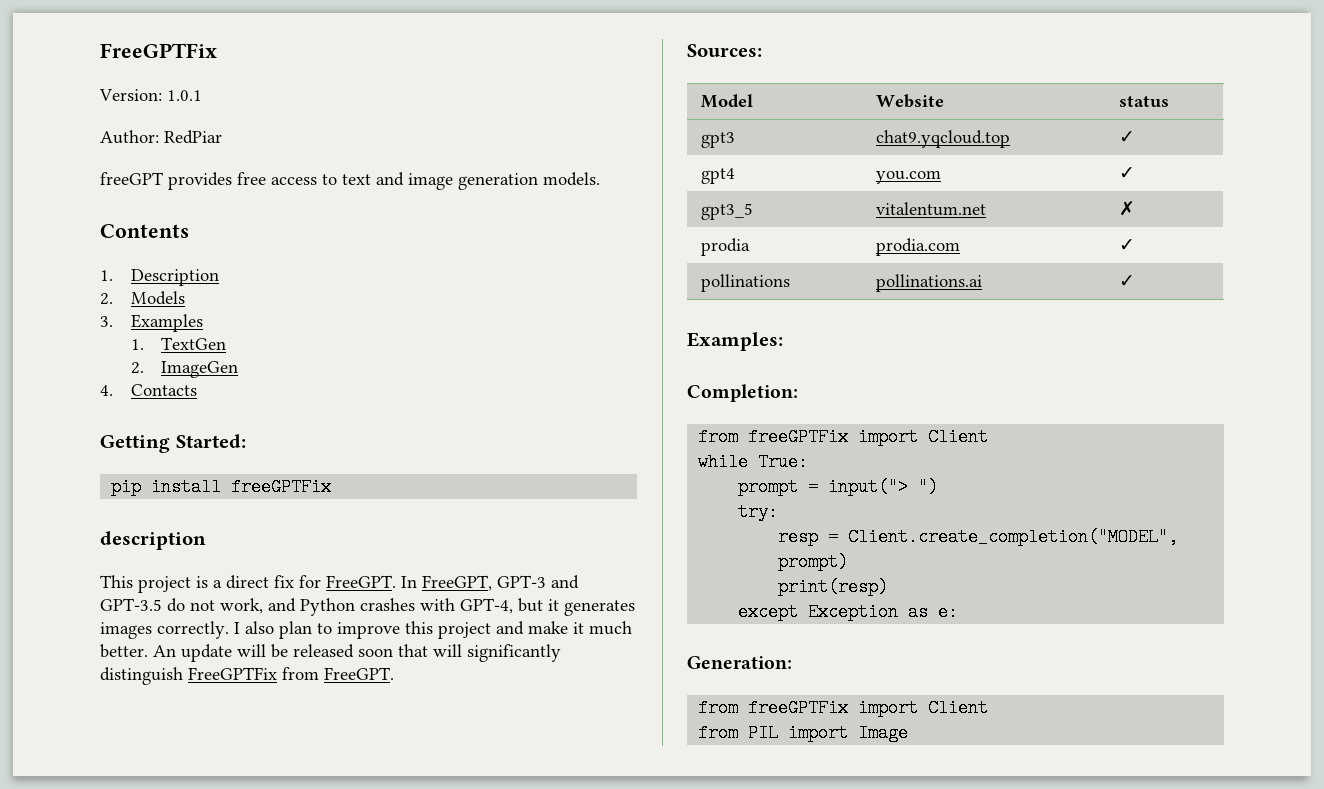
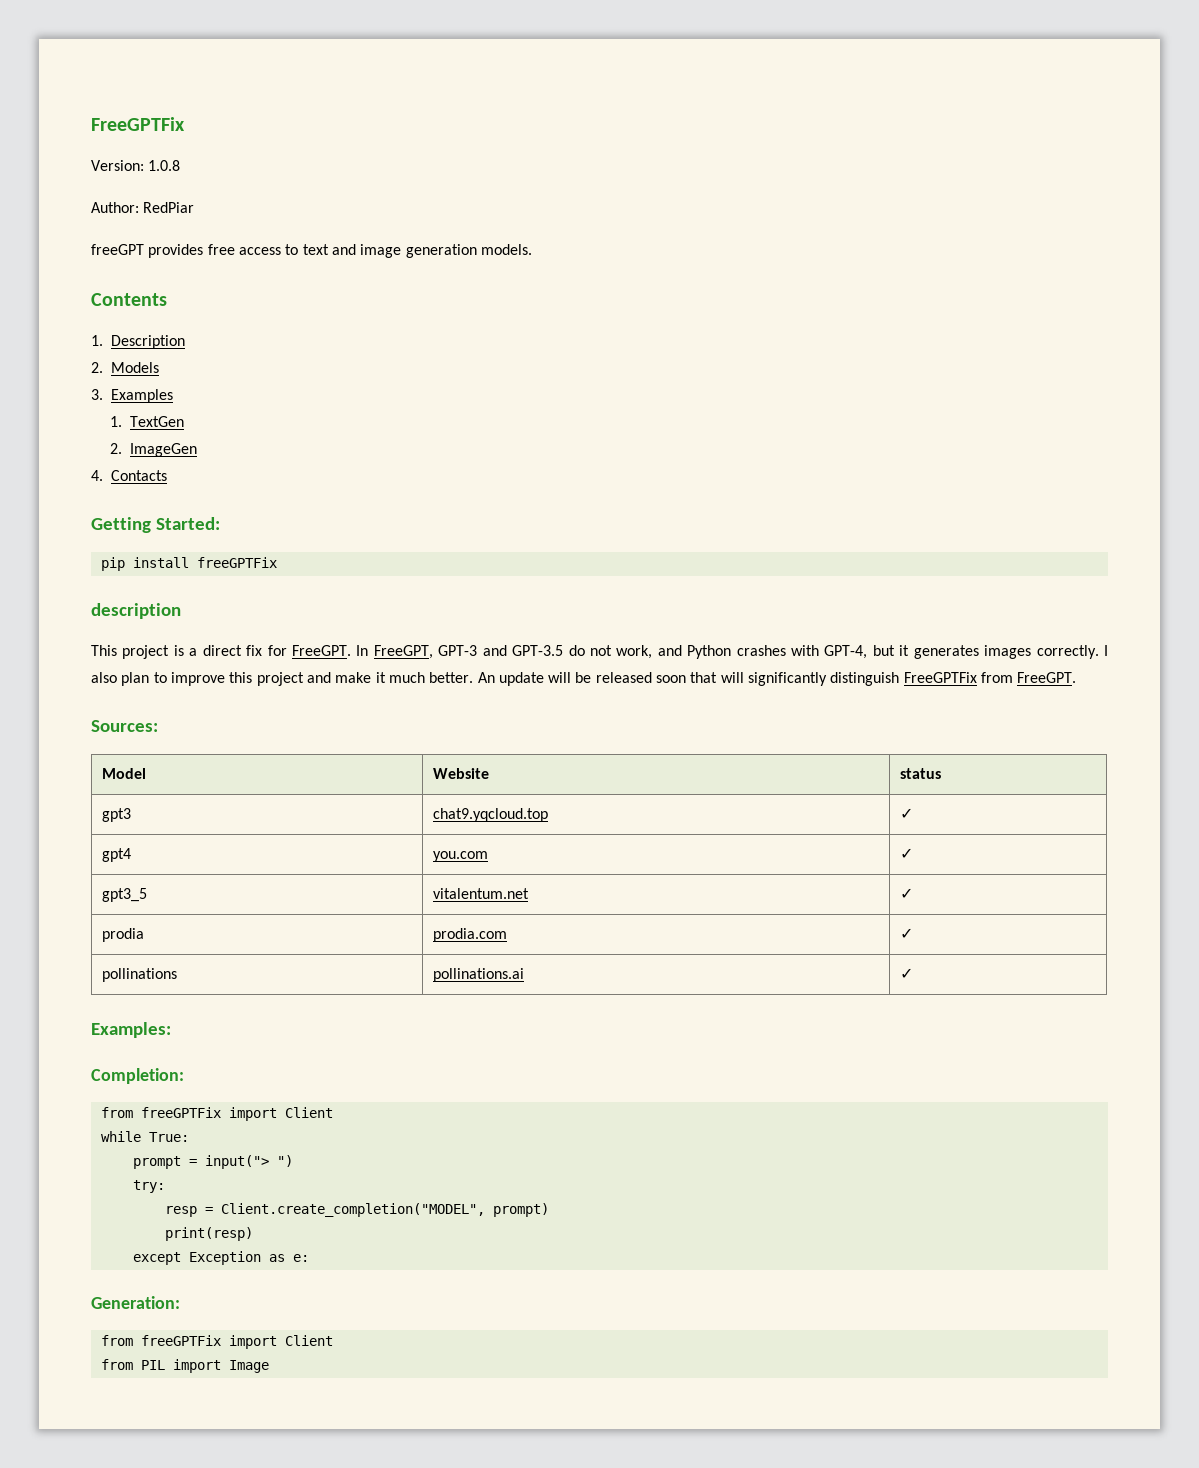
- Version: 1.0.1
+ Version: 1.0.8
- gpt3_5 | vitalentum.net | ✗
+ gpt3_5 | vitalentum.net | ✓

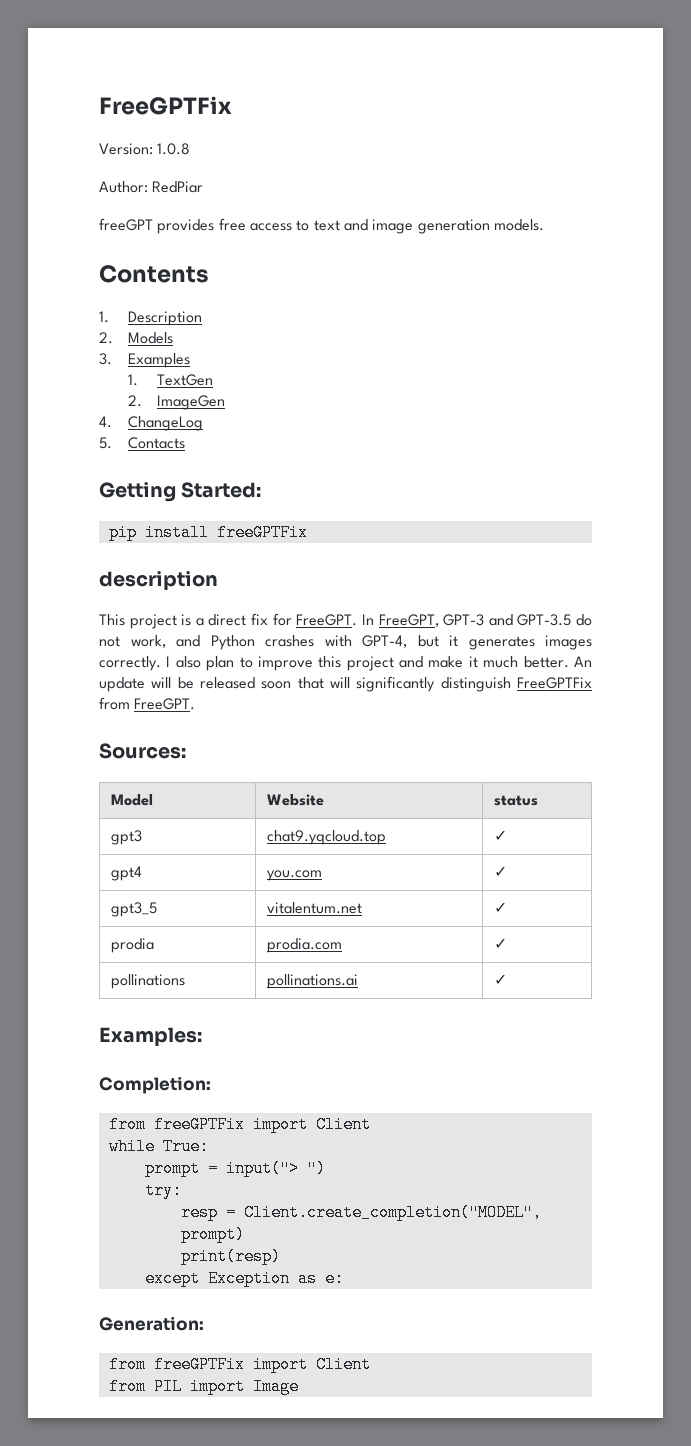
- 4. Contacts
+ 4. ChangeLog
+ 5. Contacts

